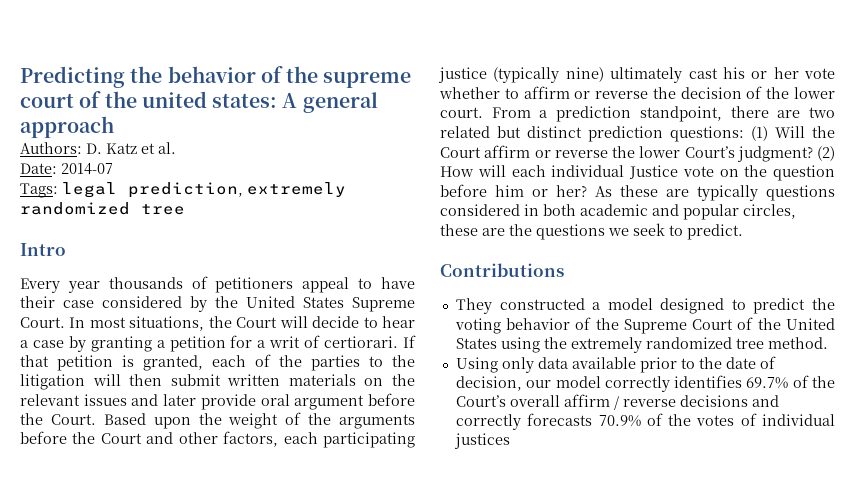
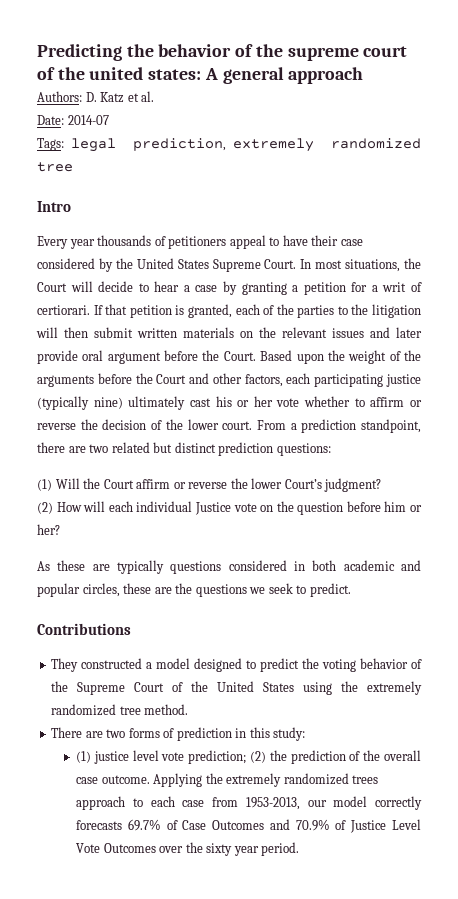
- From a prediction standpoint, there are two related but distinct prediction questions: (1) Will the Court affirm or reverse the lower Court’s judgment? (2) How will each individual Justice vote on the question before him or her? As these are typically questions considered in both academic and popular circles, these are the questions we seek to predict.
+ From a prediction standpoint, there are two related but distinct prediction questions:
+ (1) Will the Court affirm or reverse the lower Court’s judgment?
+ (2) How will each individual Justice vote on the question before him or her?
+ As these are typically questions considered in both academic and popular circles, these are the questions we seek to predict.
- Using only data available prior to the date of decision, our model correctly identifies 69.7% of the Court’s overall affirm / reverse decisions and correctly forecasts 70.9% of the votes of individual justices
+ There are two forms of prediction in this study:
+ (1) justice level vote prediction; (2) the prediction of the overall case outcome. Applying the extremely randomized trees approach to each case from 1953-2013, our model correctly forecasts 69.7% of Case Outcomes and 70.9% of Justice Level Vote Outcomes over the sixty year period.

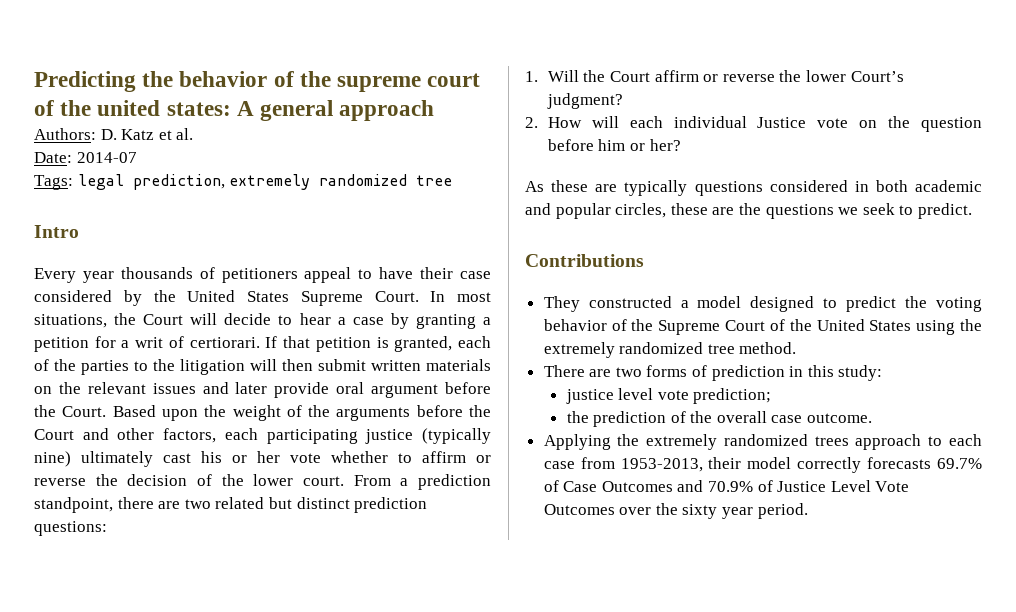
- (1) Will the Court affirm or reverse the lower Court’s judgment?
+ 1. Will the Court affirm or reverse the lower Court’s judgment?
- (2) How will each individual Justice vote on the question before him or her?
+ 2. How will each individual Justice vote on the question before him or her?
- (1) justice level vote prediction; (2) the prediction of the overall case outcome. Applying the extremely randomized trees approach to each case from 1953-2013, our model correctly forecasts 69.7% of Case Outcomes and 70.9% of Justice Level Vote Outcomes over the sixty year period.
+ justice level vote prediction;
+ the prediction of the overall case outcome.
+ Applying the extremely randomized trees approach to each case from 1953-2013, their model correctly forecasts 69.7% of Case Outcomes and 70.9% of Justice Level Vote Outcomes over the sixty year period.

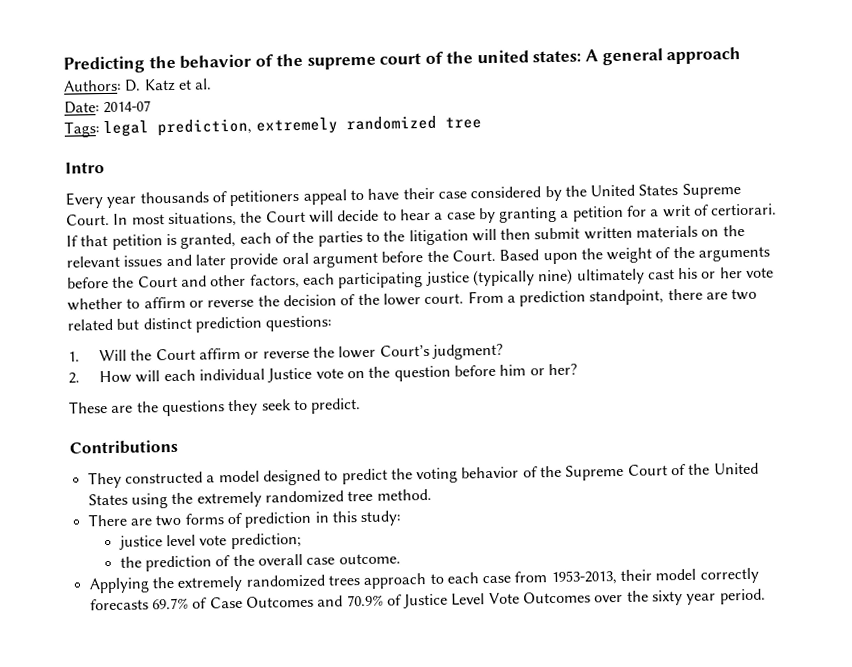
- As these are typically questions considered in both academic and popular circles, these are the questions we seek to predict.
+ These are the questions they seek to predict.

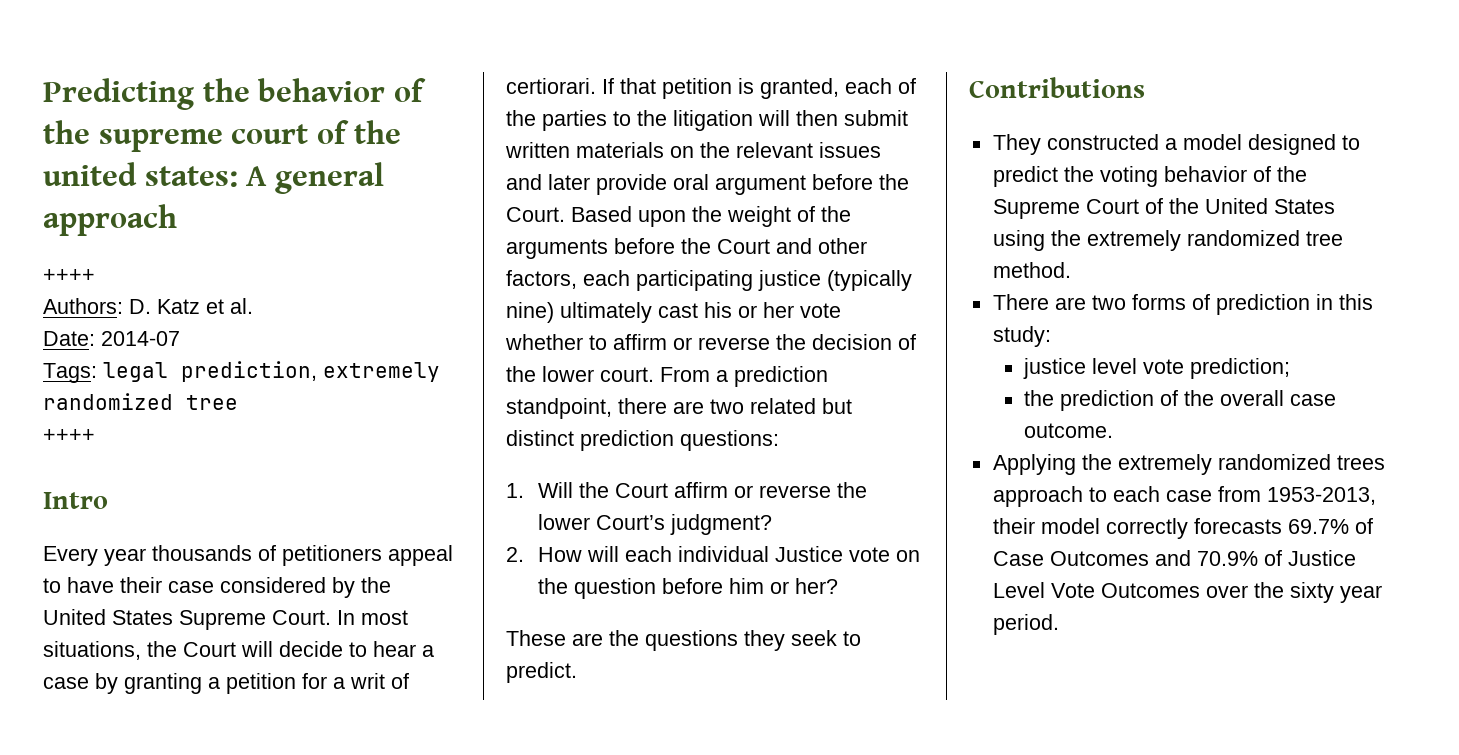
  Predicting the behavior of the supreme court of the united states: A general approach
+ ++++
  Tags: legal prediction, extremely randomized tree
+ ++++

